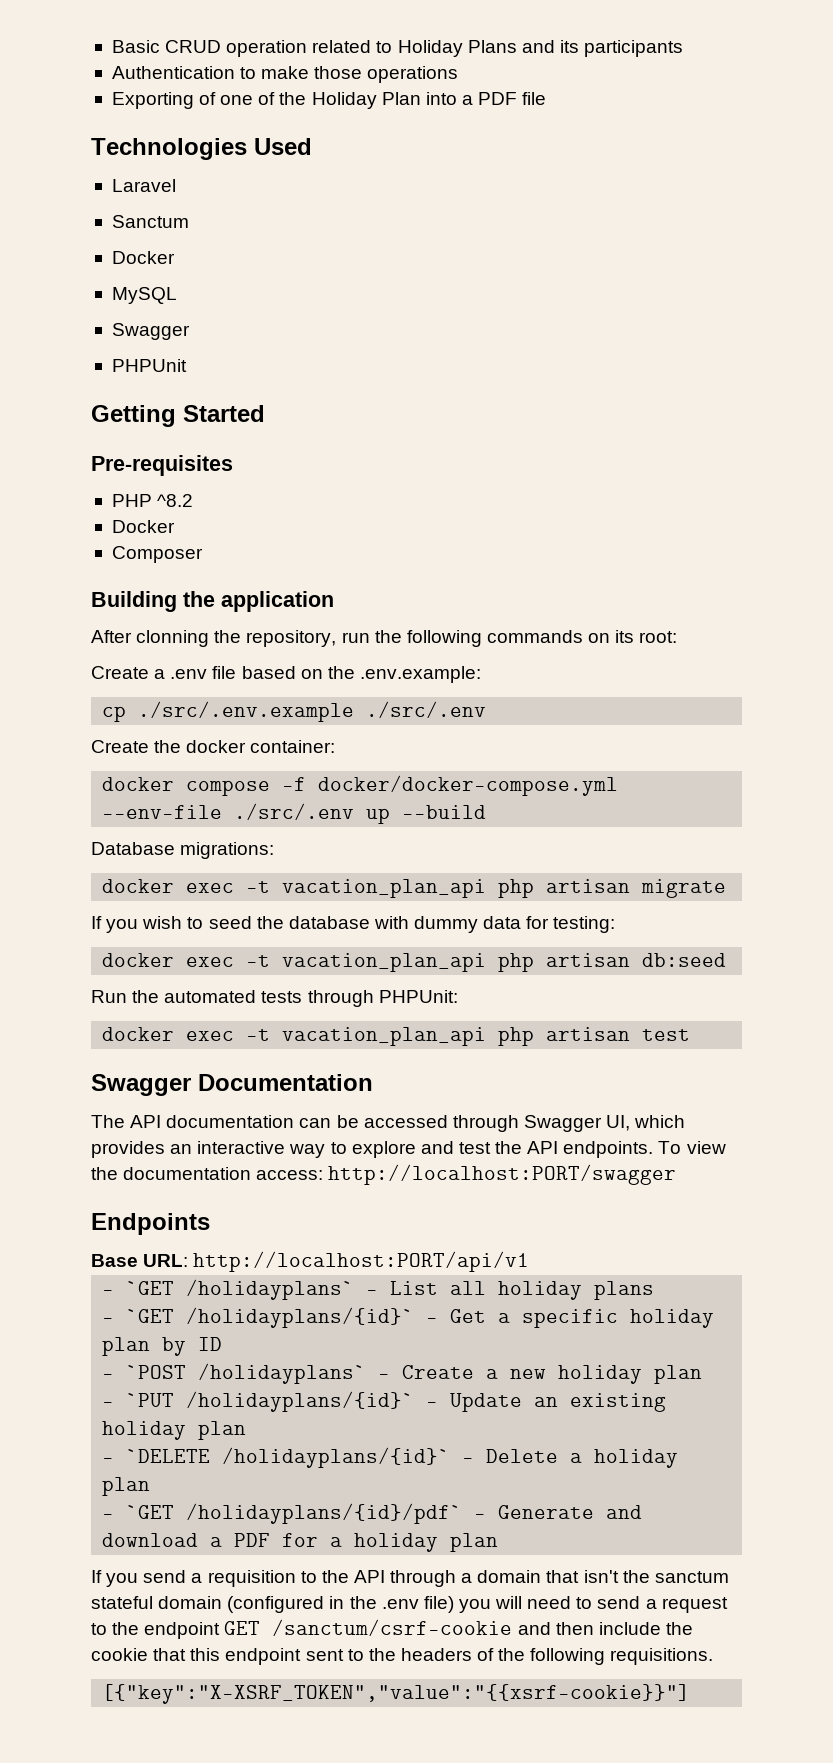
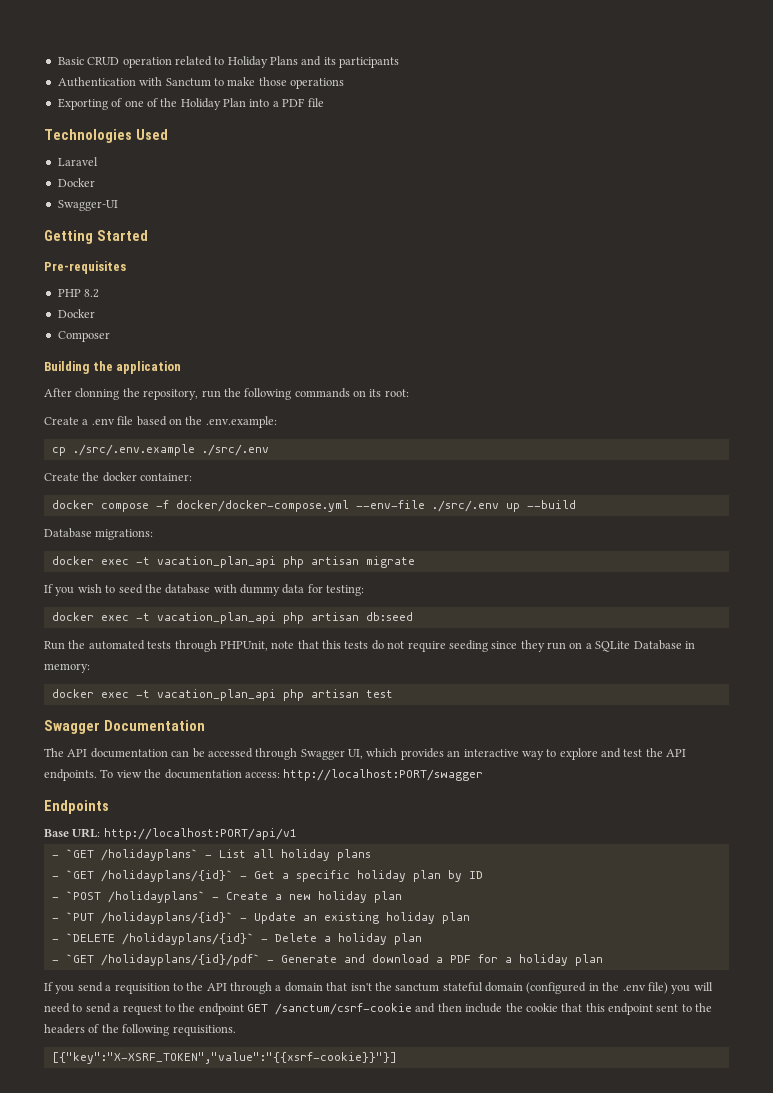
- Authentication to make those operations
+ Authentication with Sanctum to make those operations
  Laravel
- Sanctum
  Docker
- MySQL
- Swagger
- PHPUnit
+ Swagger-UI
- PHP ^8.2
+ PHP 8.2
- Run the automated tests through PHPUnit:
+ Run the automated tests through PHPUnit, note that this tests do not require seeding since they run on a SQLite Database in memory:
- [{"key":"X-XSRF_TOKEN","value":"{{xsrf-cookie}}"]
+ [{"key":"X-XSRF_TOKEN","value":"{{xsrf-cookie}}"}]

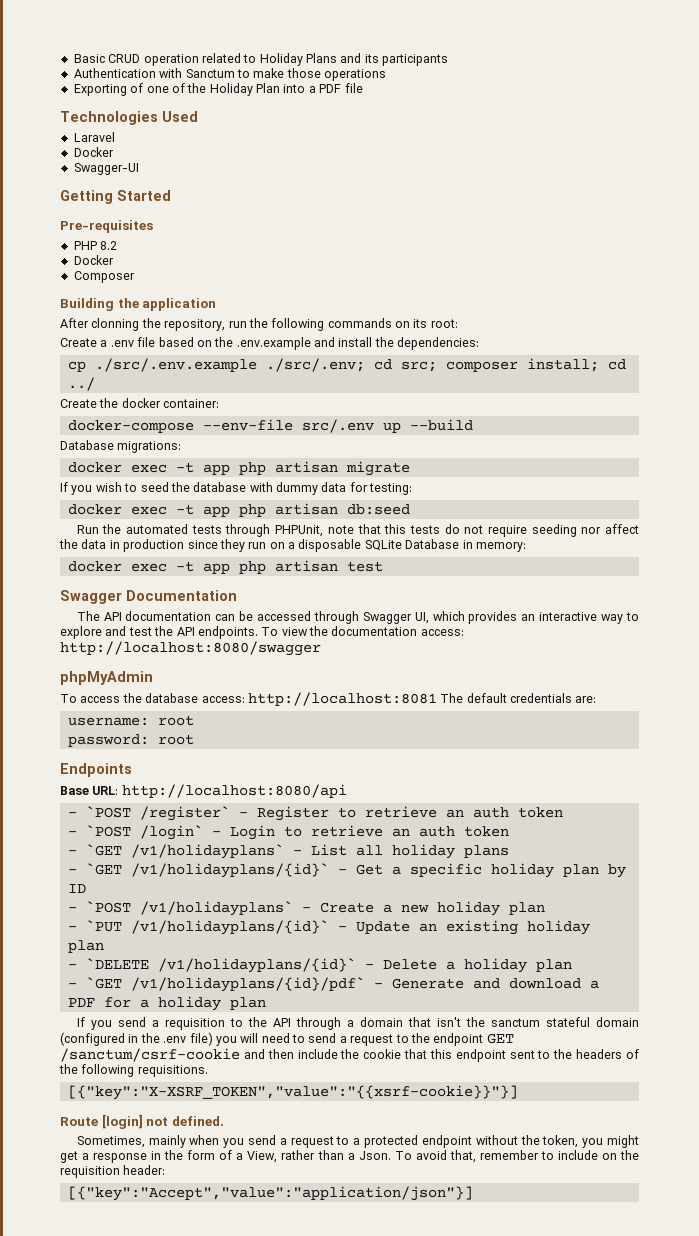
- Create a .env file based on the .env.example:
- cp ./src/.env.example ./src/.env
+ Create a .env file based on the .env.example and install the dependencies:
+ cp ./src/.env.example ./src/.env; cd src; composer install; cd ../
  Create the docker container:
- docker compose -f docker/docker-compose.yml --env-file ./src/.env up --build
+ docker-compose --env-file src/.env up --build
- docker exec -t vacation_plan_api php artisan migrate
+ docker exec -t app php artisan migrate
- docker exec -t vacation_plan_api php artisan db:seed
+ docker exec -t app php artisan db:seed
- Run the automated tests through PHPUnit, note that this tests do not require seeding since they run on a SQLite Database in memory:
+ Run the automated tests through PHPUnit, note that this tests do not require seeding nor affect the data in production since they run on a disposable SQLite Database in memory:
- docker exec -t vacation_plan_api php artisan test
+ docker exec -t app php artisan test
- To view the documentation access: http://localhost:PORT/swagger
+ To view the documentation access: http://localhost:8080/swagger
+ phpMyAdmin
+ To access the database access: http://localhost:8081 The default credentials are:
+ username: root
+ password: root
  Endpoints
- Base URL: http://localhost:PORT/api/v1
- - `GET /holidayplans` - List all holiday plans
+ Base URL: http://localhost:8080/api
+ - `POST /register` - Register to retrieve an auth token
+ - `POST /login` - Login to retrieve an auth token
+ - `GET /v1/holidayplans` - List all holiday plans
- - `GET /holidayplans/{id}` - Get a specific holiday plan by ID
+ - `GET /v1/holidayplans/{id}` - Get a specific holiday plan by ID
- - `POST /holidayplans` - Create a new holiday plan
+ - `POST /v1/holidayplans` - Create a new holiday plan
- - `PUT /holidayplans/{id}` - Update an existing holiday plan
+ - `PUT /v1/holidayplans/{id}` - Update an existing holiday plan
- - `DELETE /holidayplans/{id}` - Delete a holiday plan
+ - `DELETE /v1/holidayplans/{id}` - Delete a holiday plan
- - `GET /holidayplans/{id}/pdf` - Generate and download a PDF for a holiday plan
+ - `GET /v1/holidayplans/{id}/pdf` - Generate and download a PDF for a holiday plan
+ Route [login] not defined.
+ Sometimes, mainly when you send a request to a protected endpoint without the token, you might get a response in the form of a View, rather than a Json. To avoid that, remember to include on the requisition header:
+ [{"key":"Accept","value":"application/json"}]

